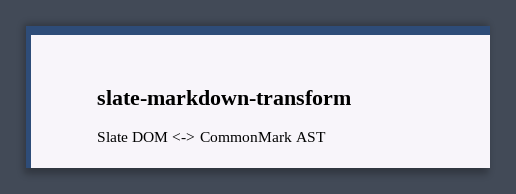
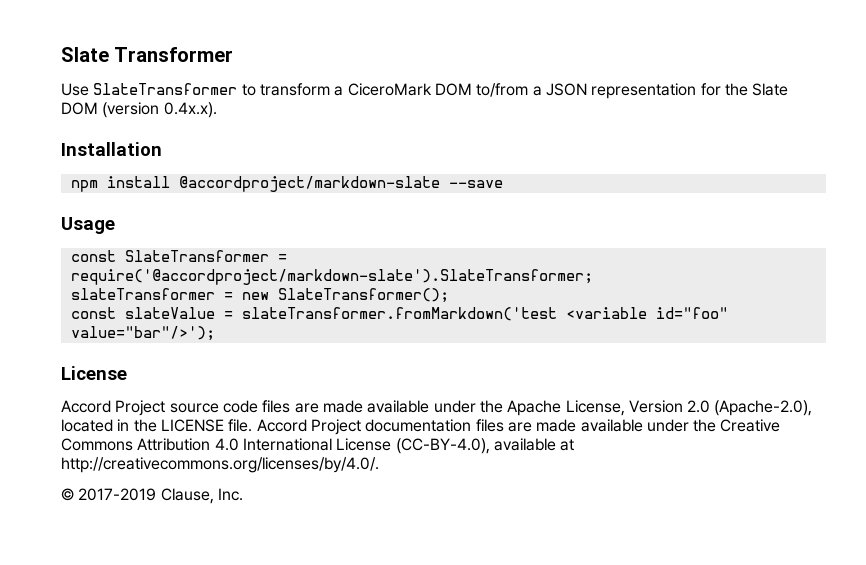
- slate-markdown-transform
- Slate DOM <-> CommonMark AST
+ Slate Transformer
+ Use SlateTransformer to transform a CiceroMark DOM to/from a JSON representation for the Slate DOM (version 0.4x.x).
+ Installation
+ npm install @accordproject/markdown-slate --save
+ Usage
+ const SlateTransformer = require('@accordproject/markdown-slate').SlateTransformer;
+ slateTransformer = new SlateTransformer();
+ const slateValue = slateTransformer.fromMarkdown('test <variable id="foo" value="bar"/>');
+ License
+ Accord Project source code files are made available under the Apache License, Version 2.0 (Apache-2.0), located in the LICENSE file. Accord Project documentation files are made available under the Creative Commons Attribution 4.0 International License (CC-BY-4.0), available at http://creativecommons.org/licenses/by/4.0/.
+ © 2017-2019 Clause, Inc.

